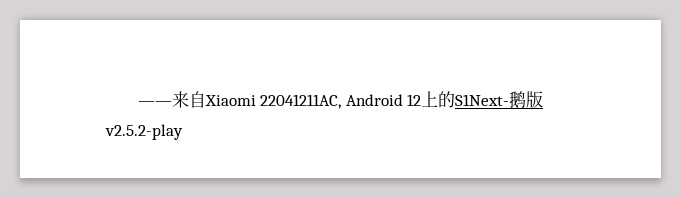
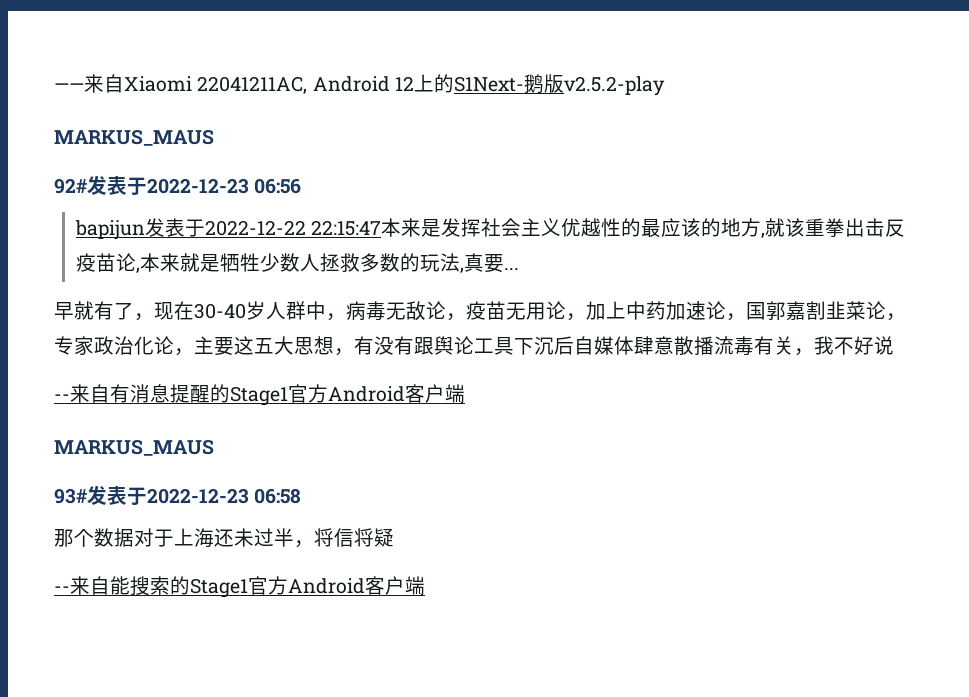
  ——来自Xiaomi 22041211AC, Android 12上的S1Next-鹅版v2.5.2-play
+ MARKUS_MAUS
+ 92#发表于2022-12-23 06:56
+ bapijun发表于2022-12-22 22:15:47本来是发挥社会主义优越性的最应该的地方,就该重拳出击反疫苗论,本来就是牺牲少数人拯救多数的玩法,真要...
+ 早就有了，现在30-40岁人群中，病毒无敌论，疫苗无用论，加上中药加速论，国郭嘉割韭菜论，专家政治化论，主要这五大思想，有没有跟舆论工具下沉后自媒体肆意散播流毒有关，我不好说
+ --来自有消息提醒的Stage1官方Android客户端
+ MARKUS_MAUS
+ 93#发表于2022-12-23 06:58
+ 那个数据对于上海还未过半，将信将疑
+ --来自能搜索的Stage1官方Android客户端

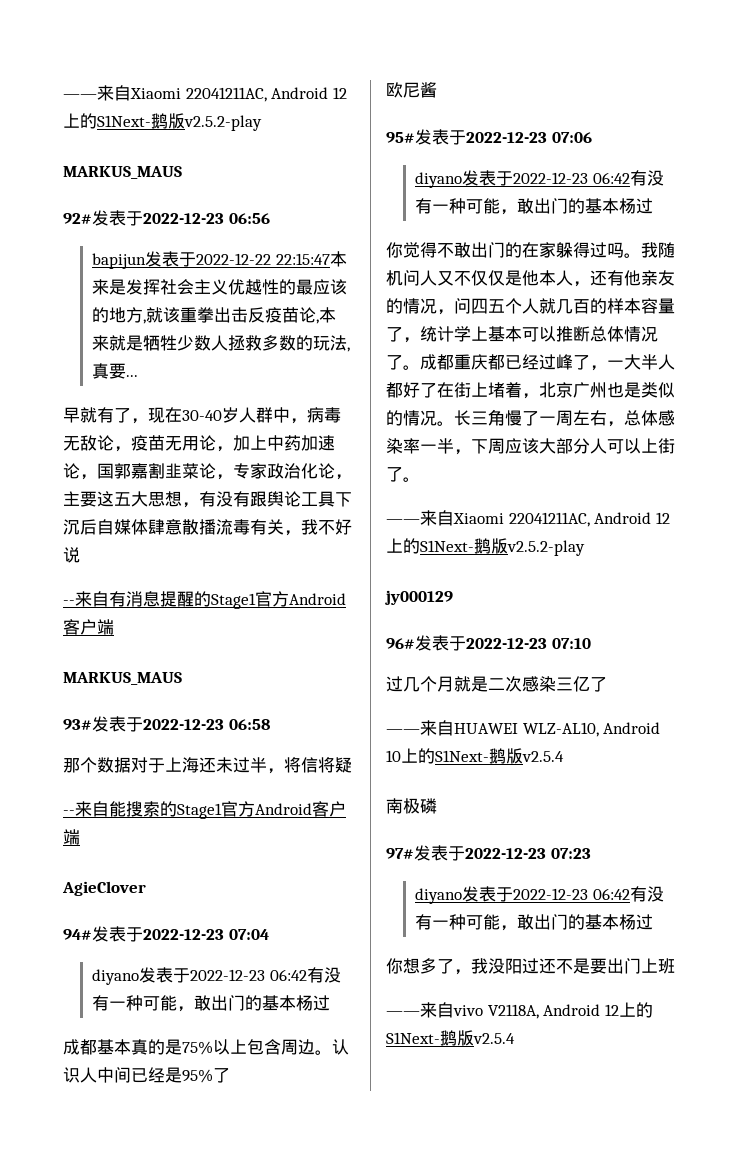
+ AgieClover
+ 94#发表于2022-12-23 07:04
+ diyano发表于2022-12-23 06:42有没有一种可能，敢出门的基本杨过
+ 成都基本真的是75%以上包含周边。认识人中间已经是95%了
+ 欧尼酱
+ 95#发表于2022-12-23 07:06
+ diyano发表于2022-12-23 06:42有没有一种可能，敢出门的基本杨过
+ 你觉得不敢出门的在家躲得过吗。我随机问人又不仅仅是他本人，还有他亲友的情况，问四五个人就几百的样本容量了，统计学上基本可以推断总体情况了。成都重庆都已经过峰了，一大半人都好了在街上堵着，北京广州也是类似的情况。长三角慢了一周左右，总体感染率一半，下周应该大部分人可以上街了。
+ ——来自Xiaomi 22041211AC, Android 12上的S1Next-鹅版v2.5.2-play
+ jy000129
+ 96#发表于2022-12-23 07:10
+ 过几个月就是二次感染三亿了
+ ——来自HUAWEI WLZ-AL10, Android 10上的S1Next-鹅版v2.5.4
+ 南极磷
+ 97#发表于2022-12-23 07:23
+ diyano发表于2022-12-23 06:42有没有一种可能，敢出门的基本杨过
+ 你想多了，我没阳过还不是要出门上班
+ ——来自vivo V2118A, Android 12上的S1Next-鹅版v2.5.4

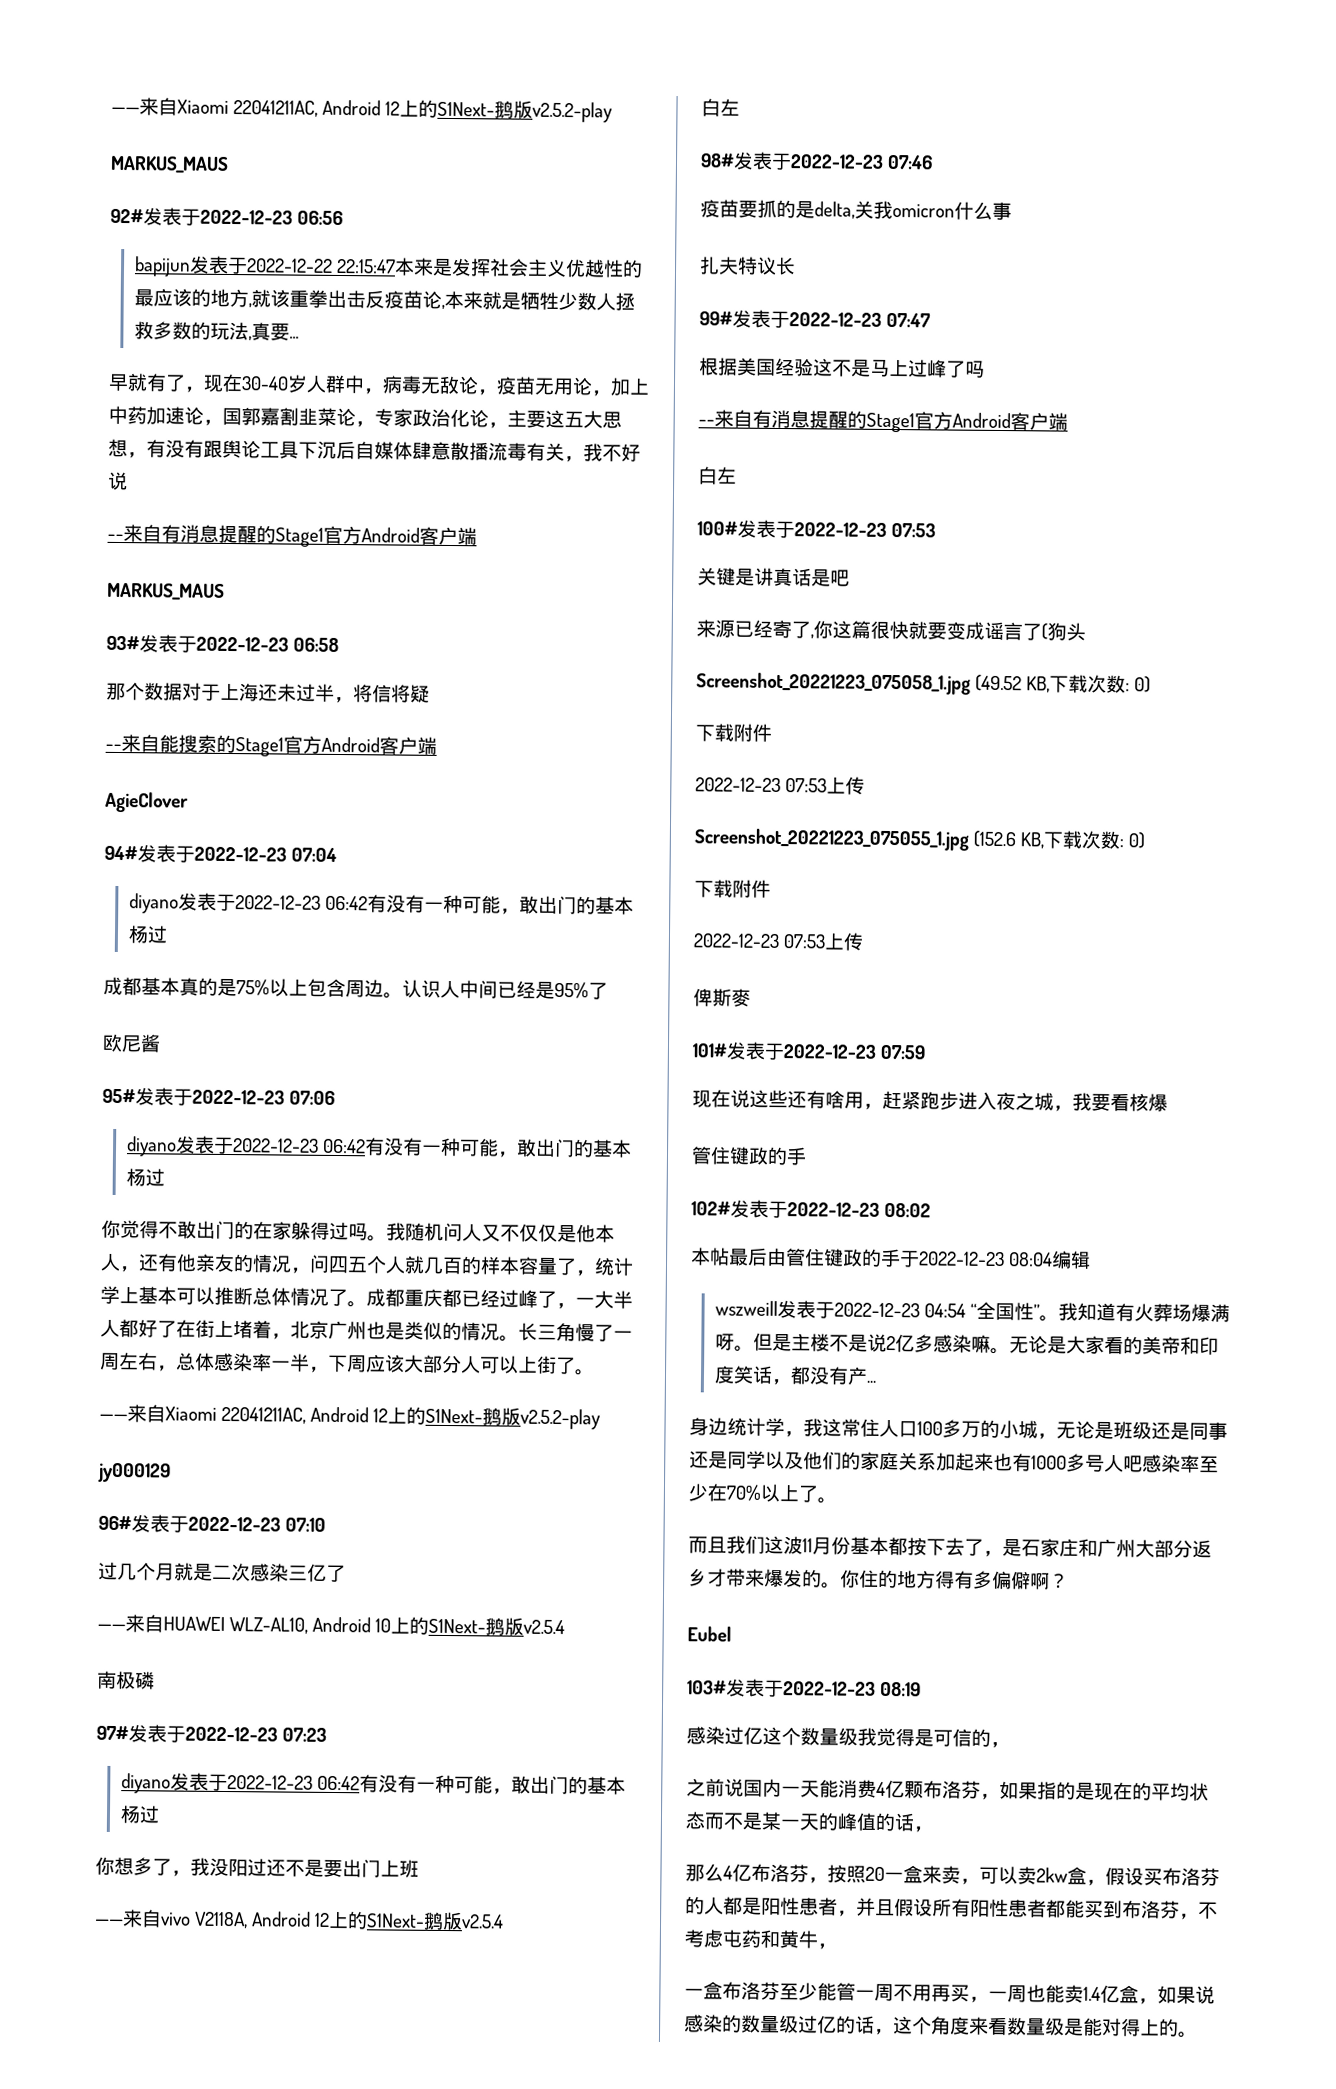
  ——来自vivo V2118A, Android 12上的S1Next-鹅版v2.5.4
+ 白左
+ 98#发表于2022-12-23 07:46
+ 疫苗要抓的是delta,关我omicron什么事
+ 扎夫特议长
+ 99#发表于2022-12-23 07:47
+ 根据美国经验这不是马上过峰了吗
+ --来自有消息提醒的Stage1官方Android客户端
+ 白左
+ 100#发表于2022-12-23 07:53
+ 关键是讲真话是吧
+ 来源已经寄了,你这篇很快就要变成谣言了(狗头
+ Screenshot_20221223_075058_1.jpg (49.52 KB,下载次数: 0)
+ 下载附件
+ 2022-12-23 07:53上传
+ Screenshot_20221223_075055_1.jpg (152.6 KB,下载次数: 0)
+ 下载附件
+ 2022-12-23 07:53上传
+ 俾斯麥
+ 101#发表于2022-12-23 07:59
+ 现在说这些还有啥用，赶紧跑步进入夜之城，我要看核爆
+ 管住键政的手
+ 102#发表于2022-12-23 08:02
+ 本帖最后由管住键政的手于2022-12-23 08:04编辑
+ wszweill发表于2022-12-23 04:54 “全国性”。我知道有火葬场爆满呀。但是主楼不是说2亿多感染嘛。无论是大家看的美帝和印度笑话，都没有产...
+ 身边统计学，我这常住人口100多万的小城，无论是班级还是同事还是同学以及他们的家庭关系加起来也有1000多号人吧感染率至少在70%以上了。
+ 而且我们这波11月份基本都按下去了，是石家庄和广州大部分返乡才带来爆发的。你住的地方得有多偏僻啊？
+ Eubel
+ 103#发表于2022-12-23 08:19
+ 感染过亿这个数量级我觉得是可信的，
+ 之前说国内一天能消费4亿颗布洛芬，如果指的是现在的平均状态而不是某一天的峰值的话，
+ 那么4亿布洛芬，按照20一盒来卖，可以卖2kw盒，假设买布洛芬的人都是阳性患者，并且假设所有阳性患者都能买到布洛芬，不考虑屯药和黄牛，
+ 一盒布洛芬至少能管一周不用再买，一周也能卖1.4亿盒，如果说感染的数量级过亿的话，这个角度来看数量级是能对得上的。

